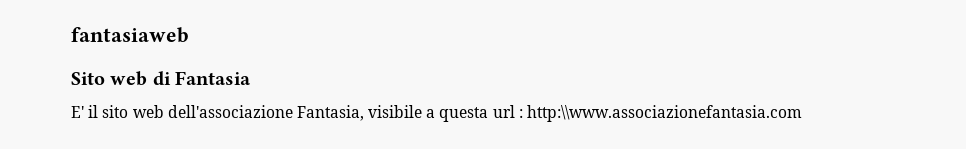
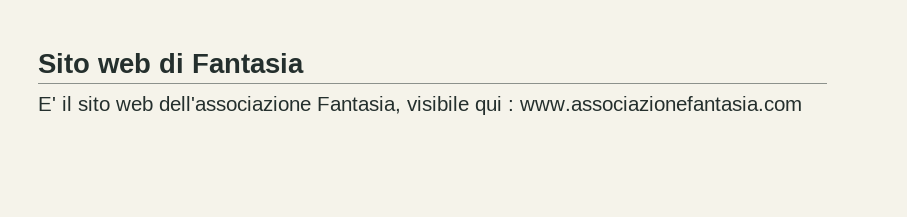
- fantasiaweb
- E' il sito web dell'associazione Fantasia, visibile a questa url : http:\\www.associazionefantasia.com
+ E' il sito web dell'associazione Fantasia, visibile qui : www.associazionefantasia.com

